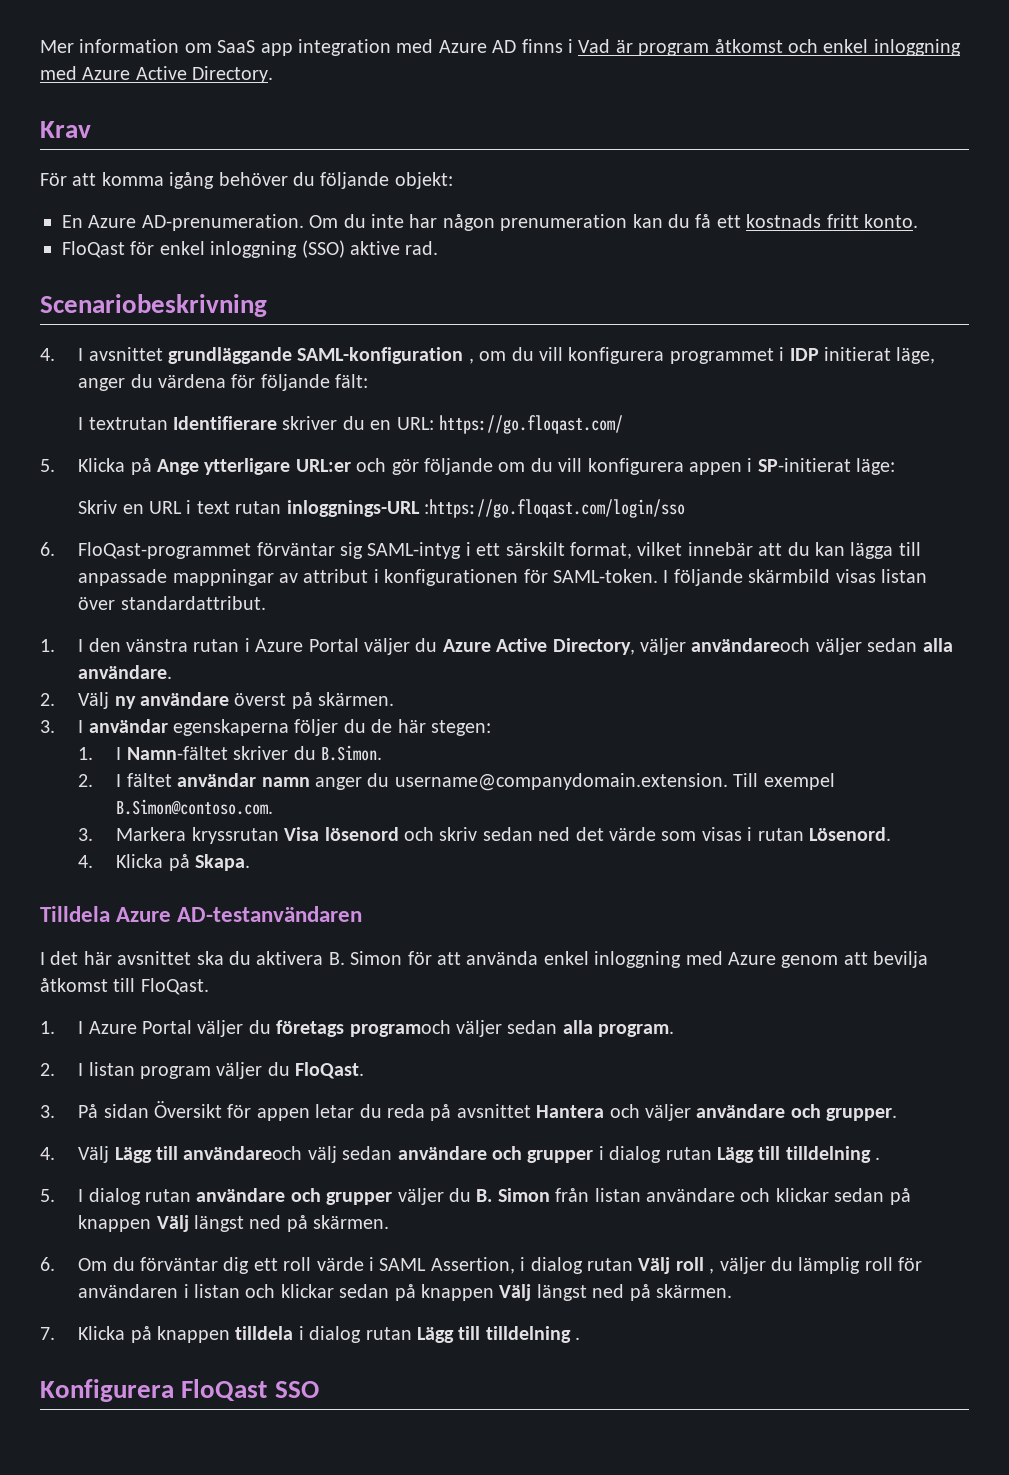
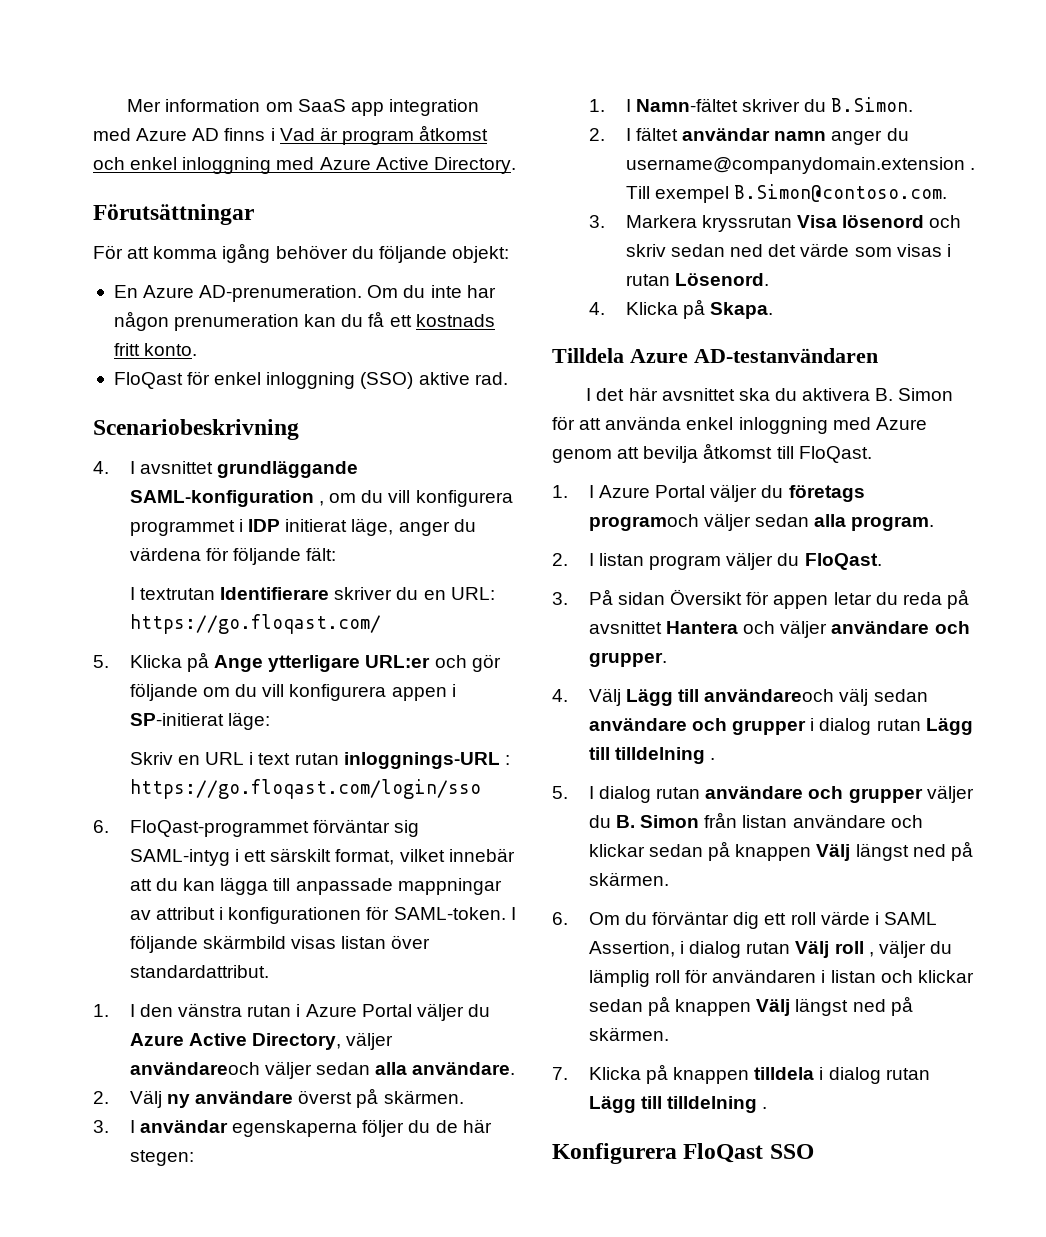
- Krav
+ Förutsättningar
- Skriv en URL i text rutan inloggnings-URL :https://go.floqast.com/login/sso
+ Skriv en URL i text rutan inloggnings-URL : https://go.floqast.com/login/sso
- 2. I fältet användar namn anger du username@companydomain.extension. Till exempel B.Simon@contoso.com.
+ 2. I fältet användar namn anger du username@companydomain.extension . Till exempel B.Simon@contoso.com.

